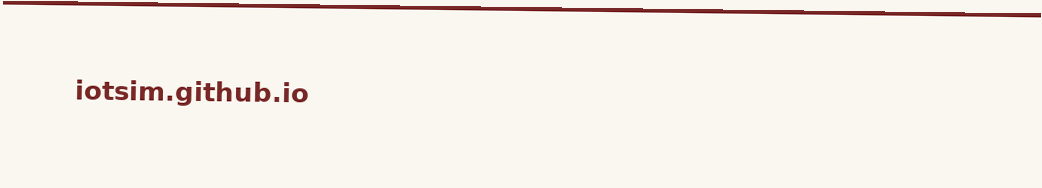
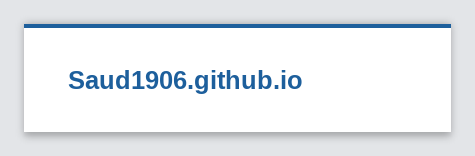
- iotsim.github.io
+ Saud1906.github.io

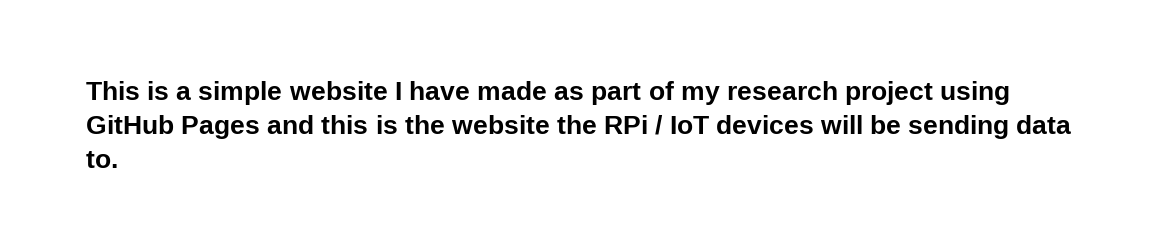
- Saud1906.github.io
+ This is a simple website I have made as part of my research project using GitHub Pages and this is the website the RPi / IoT devices will be sending data to.

